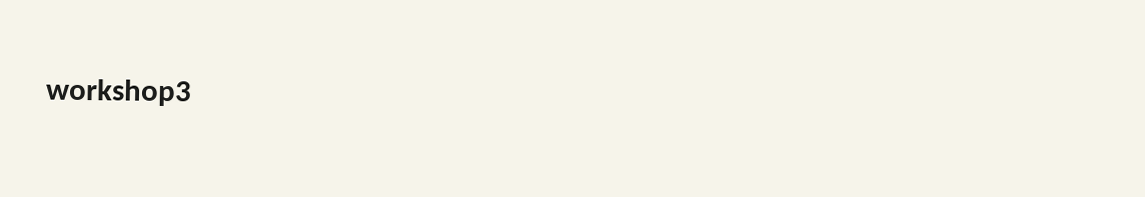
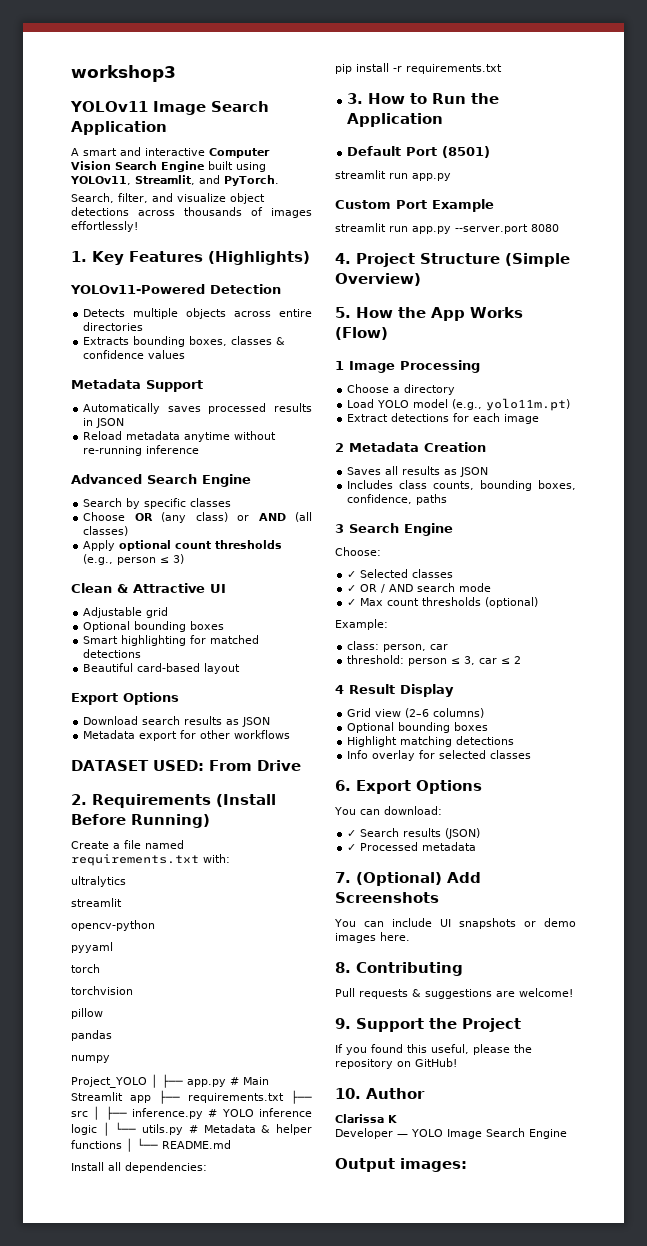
+ YOLOv11 Image Search Application
+ A smart and interactive Computer Vision Search Engine built using YOLOv11, Streamlit, and PyTorch.
+ Search, filter, and visualize object detections across thousands of images effortlessly!
+ 1. Key Features (Highlights)
+ YOLOv11-Powered Detection
+ Detects multiple objects across entire directories
+ Extracts bounding boxes, classes & confidence values
+ Metadata Support
+ Automatically saves processed results in JSON
+ Reload metadata anytime without re-running inference
+ Advanced Search Engine
+ Search by specific classes
+ Choose OR (any class) or AND (all classes)
+ Apply optional count thresholds (e.g., person ≤ 3)
+ Clean & Attractive UI
+ Adjustable grid
+ Optional bounding boxes
+ Smart highlighting for matched detections
+ Beautiful card-based layout
+ Export Options
+ Download search results as JSON
+ Metadata export for other workflows
+ DATASET USED: From Drive
+ 2. Requirements (Install Before Running)
+ Create a file named requirements.txt with:
+ ultralytics
+ streamlit
+ opencv-python
+ pyyaml
+ torch
+ torchvision
+ pillow
+ pandas
+ numpy
+ Project_YOLO │ ├── app.py # Main Streamlit app ├── requirements.txt ├── src │ ├── inference.py # YOLO inference logic │ └── utils.py # Metadata & helper functions │ └── README.md
+ Install all dependencies:
+ pip install -r requirements.txt
+ 3. How to Run the Application
+ Default Port (8501)
+ streamlit run app.py
+ Custom Port Example
+ streamlit run app.py --server.port 8080
+ 4. Project Structure (Simple Overview)
+ 5. How the App Works (Flow)
+ 1 Image Processing
+ Choose a directory
+ Load YOLO model (e.g., yolo11m.pt)
+ Extract detections for each image
+ 2 Metadata Creation
+ Saves all results as JSON
+ Includes class counts, bounding boxes, confidence, paths
+ 3 Search Engine
+ Choose:
+ ✓ Selected classes
+ ✓ OR / AND search mode
+ ✓ Max count thresholds (optional)
+ Example:
+ class: person, car
+ threshold: person ≤ 3, car ≤ 2
+ 4 Result Display
+ Grid view (2–6 columns)
+ Optional bounding boxes
+ Highlight matching detections
+ Info overlay for selected classes
+ 6. Export Options
+ You can download:
+ ✓ Search results (JSON)
+ ✓ Processed metadata
+ 7. (Optional) Add Screenshots
+ You can include UI snapshots or demo images here.
+ 8. Contributing
+ Pull requests & suggestions are welcome!
+ 9. Support the Project
+ If you found this useful, please the repository on GitHub!
+ 10. Author
+ Clarissa K
+ Developer — YOLO Image Search Engine
+ Output images:

